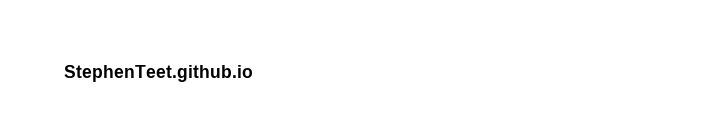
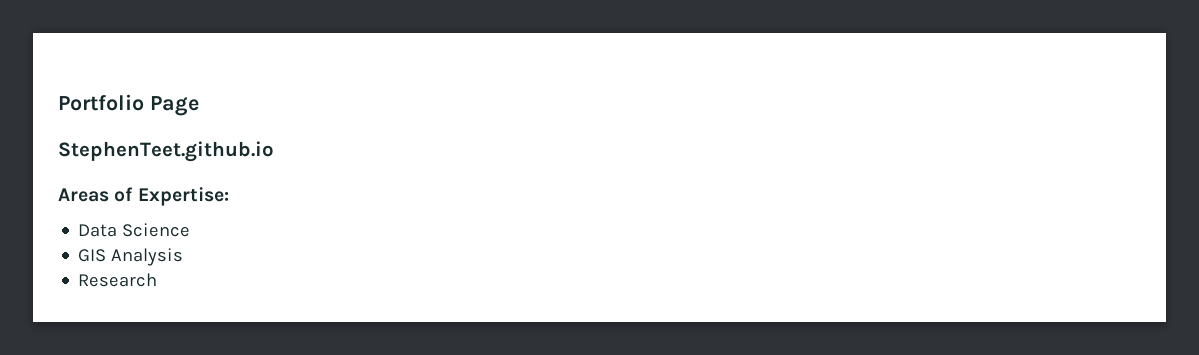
+ Portfolio Page
+ Areas of Expertise:
+ Data Science
+ GIS Analysis
+ Research

